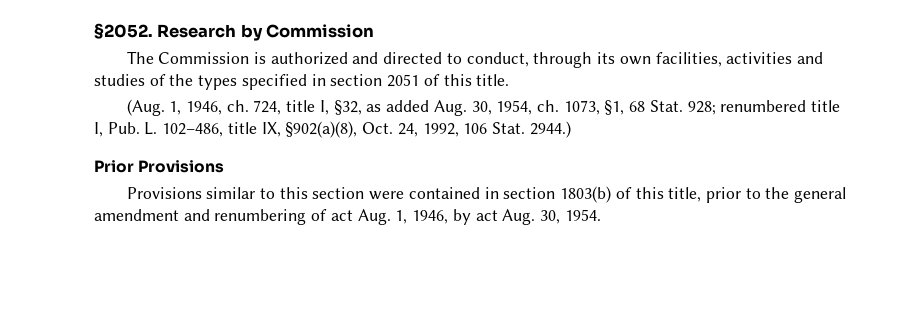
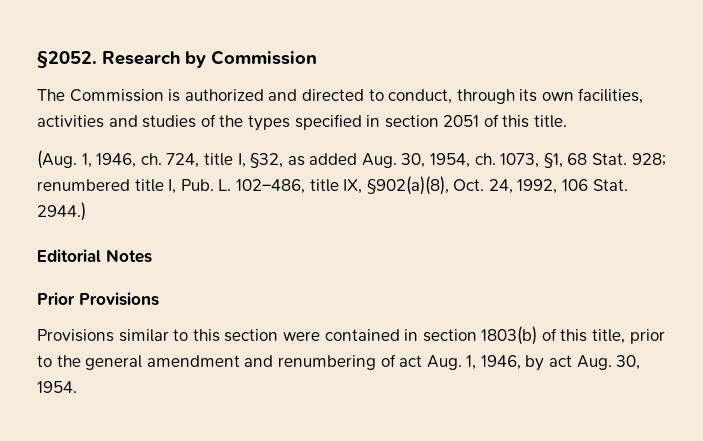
+ Editorial Notes

